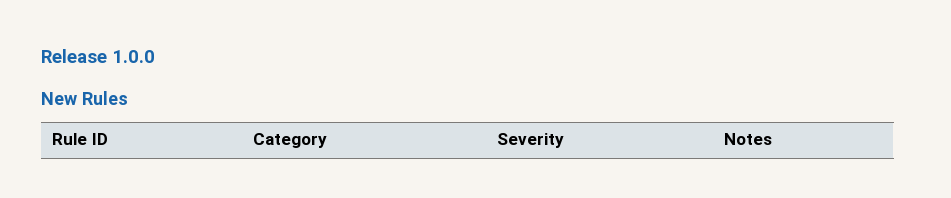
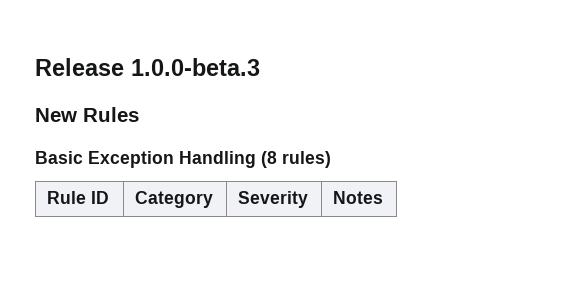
- Release 1.0.0
+ Release 1.0.0-beta.3
+ Basic Exception Handling (8 rules)

